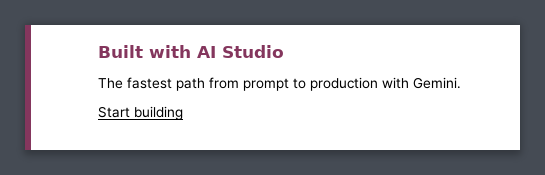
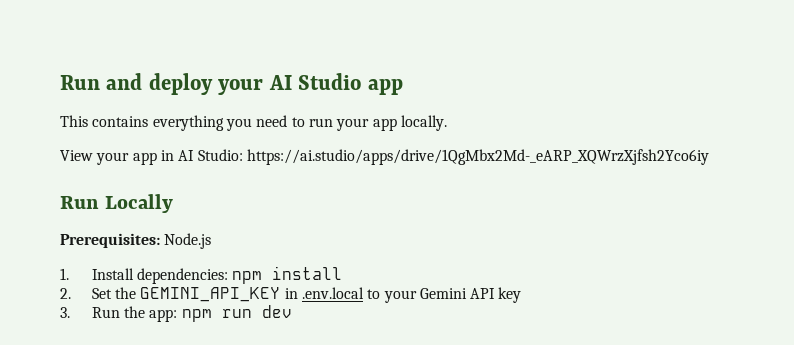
- Built with AI Studio
- The fastest path from prompt to production with Gemini.
- Start building
+ Run and deploy your AI Studio app
+ This contains everything you need to run your app locally.
+ View your app in AI Studio: https://ai.studio/apps/drive/1QgMbx2Md-_eARP_XQWrzXjfsh2Yco6iy
+ Run Locally
+ Prerequisites: Node.js
+ 1. Install dependencies: npm install
+ 2. Set the GEMINI_API_KEY in .env.local to your Gemini API key
+ 3. Run the app: npm run dev

